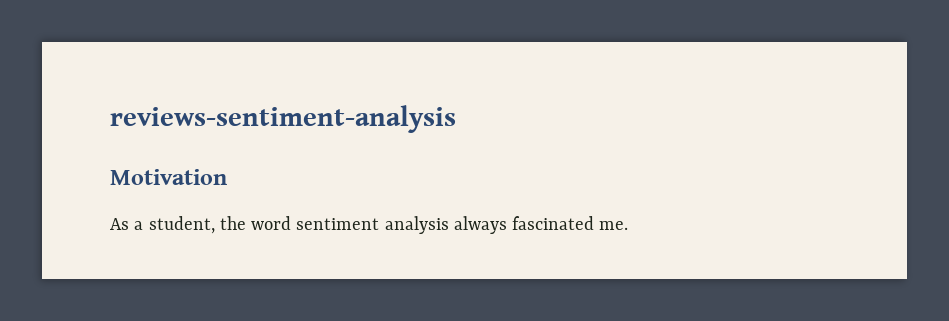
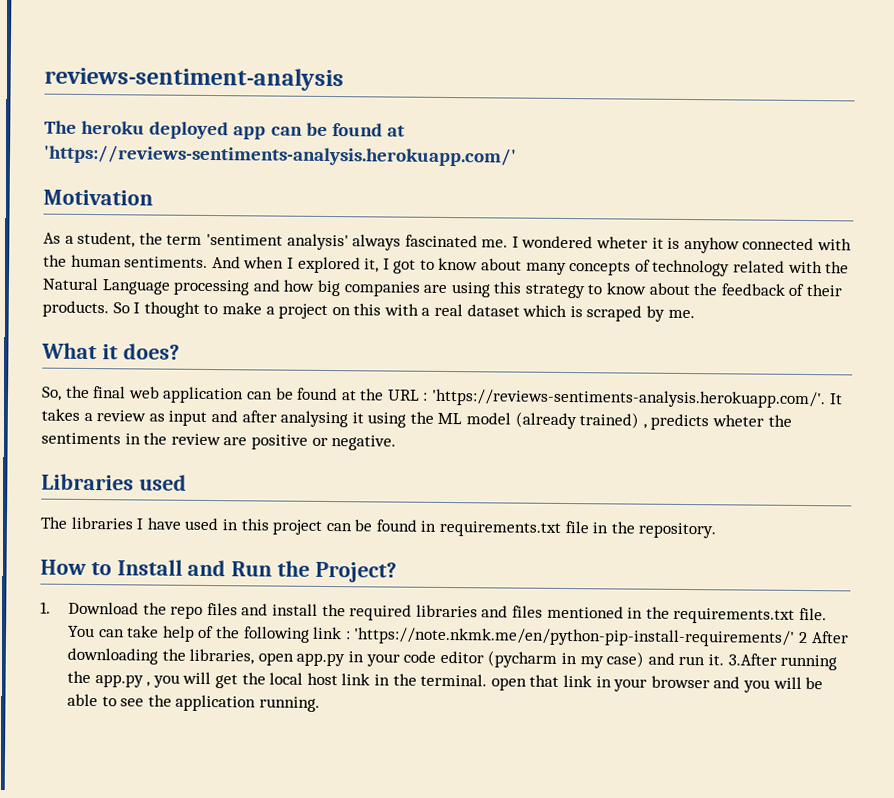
+ The heroku deployed app can be found at 'https://reviews-sentiments-analysis.herokuapp.com/'
- As a student, the word sentiment analysis always fascinated me.
+ As a student, the term 'sentiment analysis' always fascinated me. I wondered wheter it is anyhow connected with the human sentiments. And when I explored it, I got to know about many concepts of technology related with the Natural Language processing and how big companies are using this strategy to know about the feedback of their products. So I thought to make a project on this with a real dataset which is scraped by me.
+ What it does?
+ So, the final web application can be found at the URL : 'https://reviews-sentiments-analysis.herokuapp.com/'. It takes a review as input and after analysing it using the ML model (already trained) , predicts wheter the sentiments in the review are positive or negative.
+ Libraries used
+ The libraries I have used in this project can be found in requirements.txt file in the repository.
+ How to Install and Run the Project?
+ 1. Download the repo files and install the required libraries and files mentioned in the requirements.txt file. You can take help of the following link : 'https://note.nkmk.me/en/python-pip-install-requirements/' 2 After downloading the libraries, open app.py in your code editor (pycharm in my case) and run it. 3.After running the app.py , you will get the local host link in the terminal. open that link in your browser and you will be able to see the application running.

